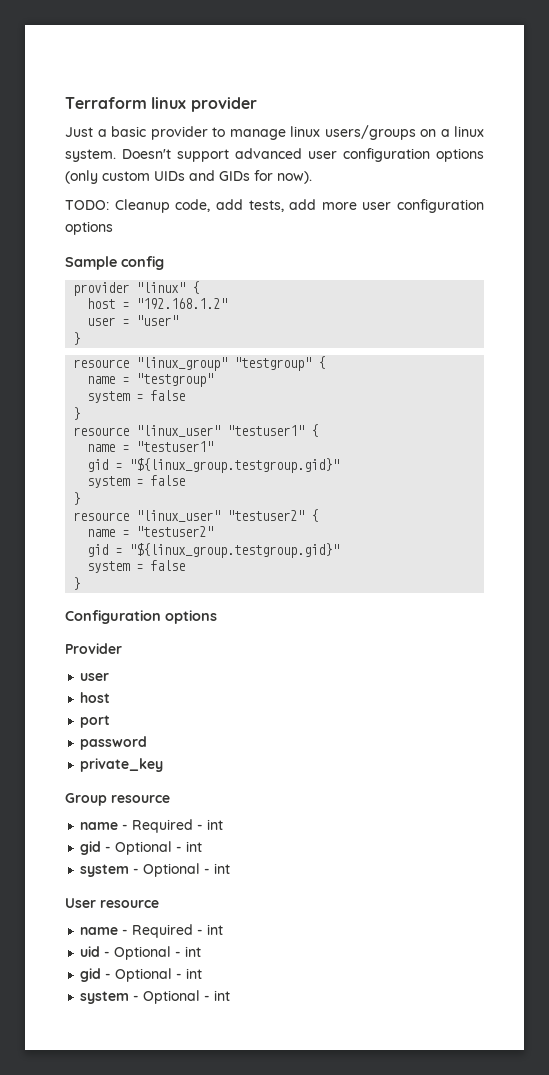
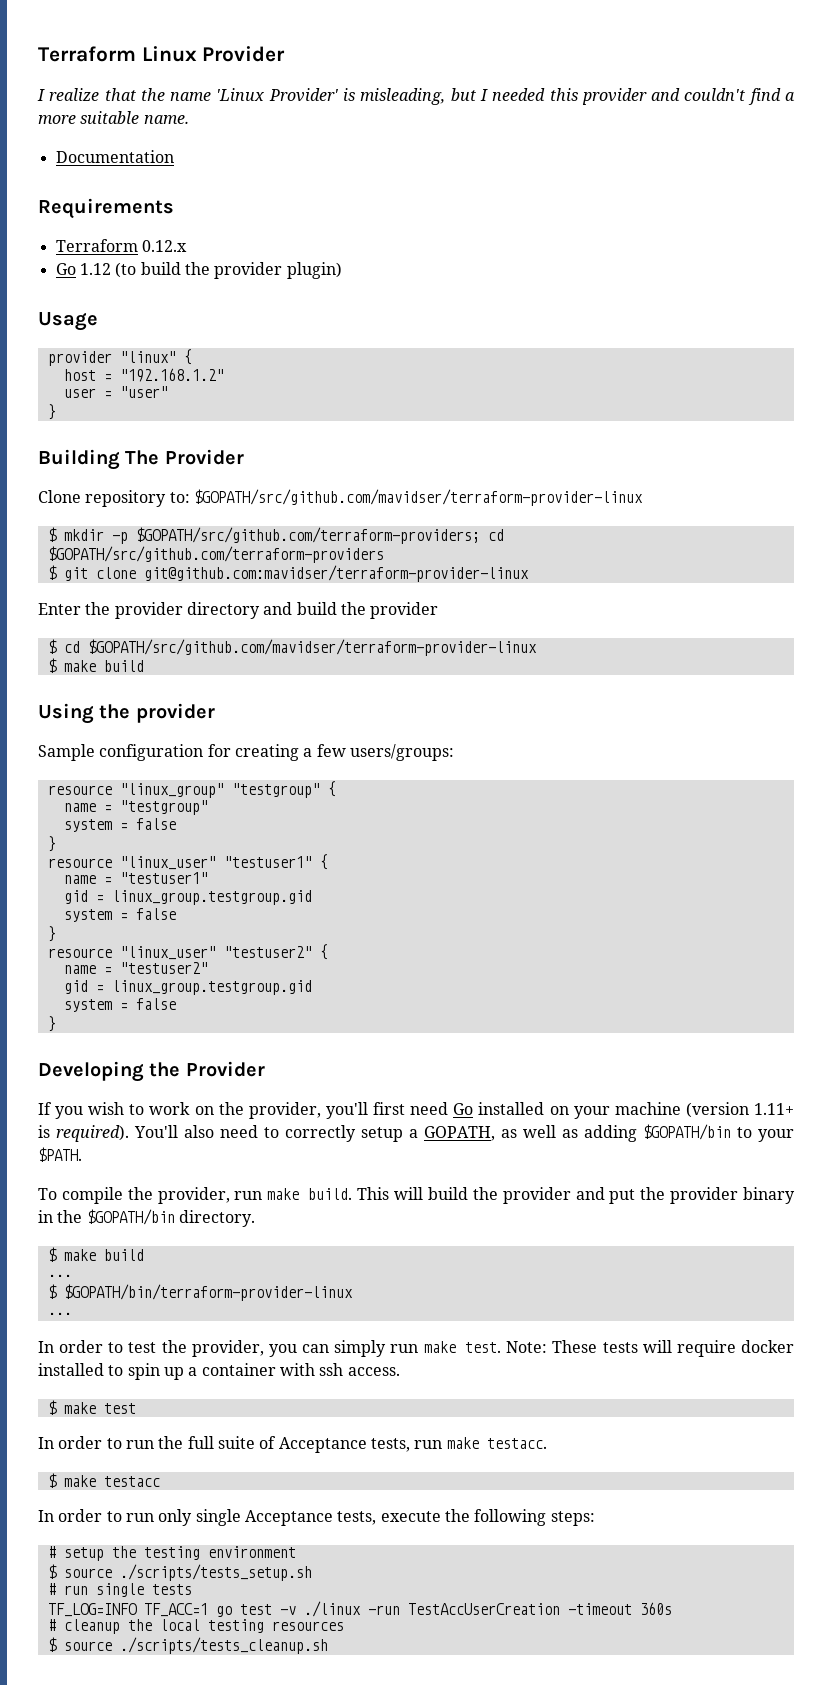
- Terraform linux provider
- Just a basic provider to manage linux users/groups on a linux system. Doesn't support advanced user configuration options (only custom UIDs and GIDs for now).
- TODO: Cleanup code, add tests, add more user configuration options
- Sample config
+ Terraform Linux Provider
+ I realize that the name 'Linux Provider' is misleading, but I needed this provider and couldn't find a more suitable name.
+ Documentation
+ Requirements
+ Terraform 0.12.x
+ Go 1.12 (to build the provider plugin)
+ Usage
+ Building The Provider
+ Clone repository to: $GOPATH/src/github.com/mavidser/terraform-provider-linux
+ $ mkdir -p $GOPATH/src/github.com/terraform-providers; cd $GOPATH/src/github.com/terraform-providers
+ $ git clone git@github.com:mavidser/terraform-provider-linux
+ Enter the provider directory and build the provider
+ $ cd $GOPATH/src/github.com/mavidser/terraform-provider-linux
+ $ make build
+ Using the provider
+ Sample configuration for creating a few users/groups:
  name = "testuser1"
- gid = "${linux_group.testgroup.gid}"
+ gid = linux_group.testgroup.gid
  name = "testuser2"
- gid = "${linux_group.testgroup.gid}"
+ gid = linux_group.testgroup.gid
  system = false
  }
- Configuration options
- Provider
- user
- host
- port
- password
- private_key
- Group resource
- name - Required - int
- gid - Optional - int
- system - Optional - int
- User resource
- name - Required - int
- uid - Optional - int
- gid - Optional - int
- system - Optional - int
+ Developing the Provider
+ If you wish to work on the provider, you'll first need Go installed on your machine (version 1.11+ is required). You'll also need to correctly setup a GOPATH, as well as adding $GOPATH/bin to your $PATH.
+ To compile the provider, run make build. This will build the provider and put the provider binary in the $GOPATH/bin directory.
+ $ make build
+ ...
+ $ $GOPATH/bin/terraform-provider-linux
+ ...
+ In order to test the provider, you can simply run make test. Note: These tests will require docker installed to spin up a container with ssh access.
+ $ make test
+ In order to run the full suite of Acceptance tests, run make testacc.
+ $ make testacc
+ In order to run only single Acceptance tests, execute the following steps:
+ # setup the testing environment
+ $ source ./scripts/tests_setup.sh
+ # run single tests
+ TF_LOG=INFO TF_ACC=1 go test -v ./linux -run TestAccUserCreation -timeout 360s
+ # cleanup the local testing resources
+ $ source ./scripts/tests_cleanup.sh

